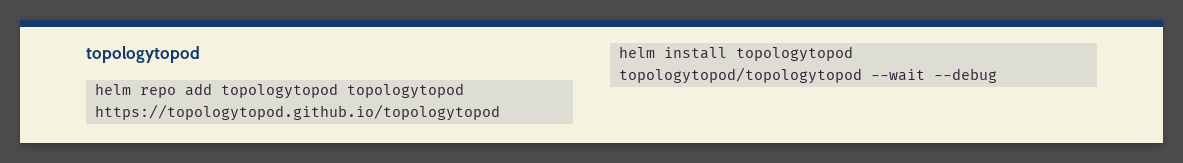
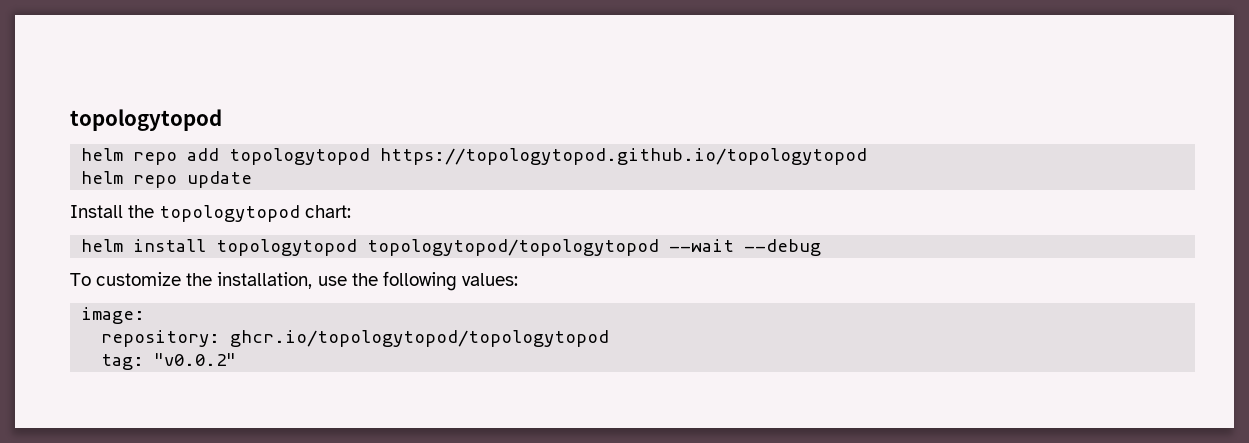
- helm repo add topologytopod topologytopod https://topologytopod.github.io/topologytopod
+ helm repo add topologytopod https://topologytopod.github.io/topologytopod
+ helm repo update
+ Install the topologytopod chart:
+ To customize the installation, use the following values:
+ image:
+ repository: ghcr.io/topologytopod/topologytopod
+ tag: "v0.0.2"

